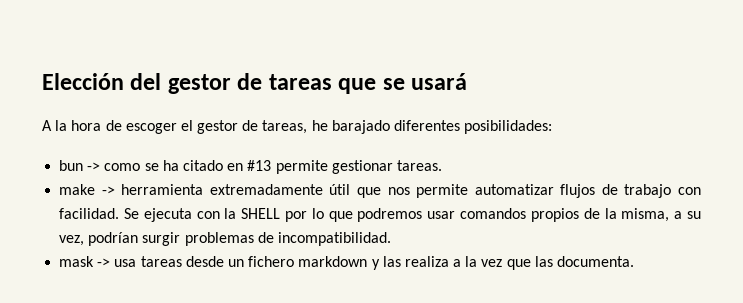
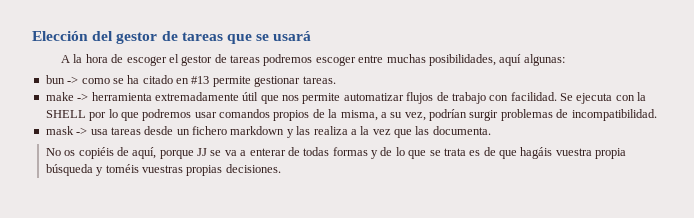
- A la hora de escoger el gestor de tareas, he barajado diferentes posibilidades:
+ A la hora de escoger el gestor de tareas podremos escoger entre muchas posibilidades, aquí algunas:
+ No os copiéis de aquí, porque JJ se va a enterar de todas formas y de lo que se trata es de que hagáis vuestra propia búsqueda y toméis vuestras propias decisiones.

